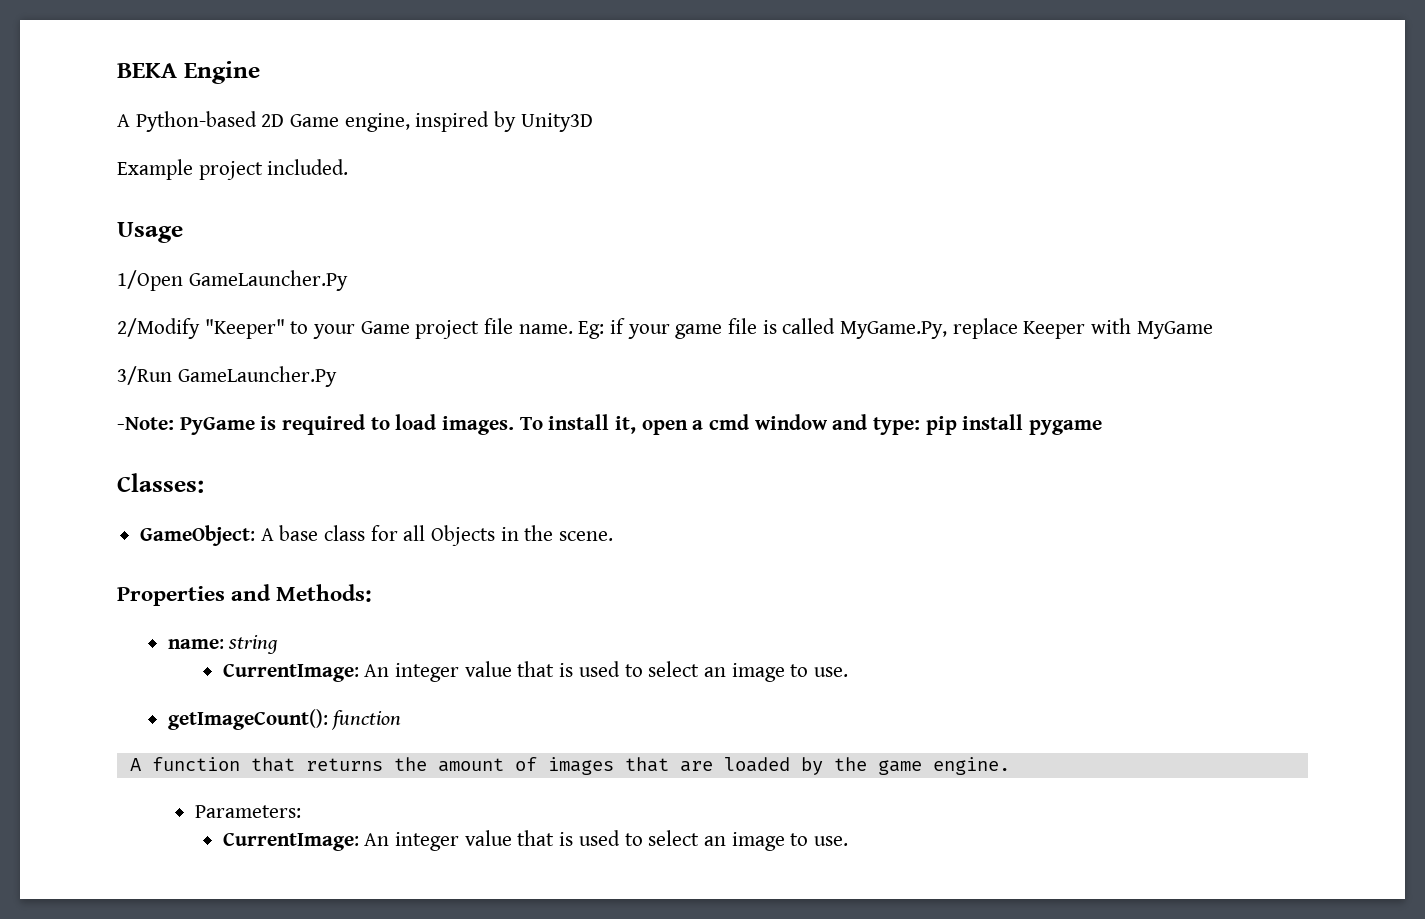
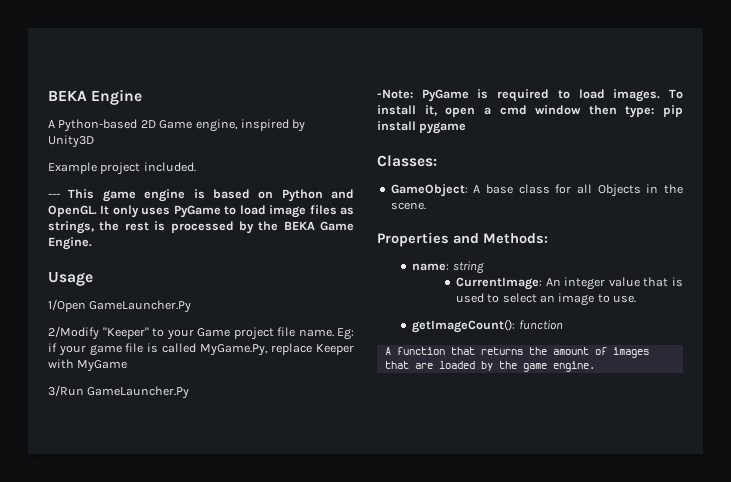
+ --- This game engine is based on Python and OpenGL. It only uses PyGame to load image files as strings, the rest is processed by the BEKA Game Engine.
- To install it, open a cmd window and type: pip install pygame
+ To install it, open a cmd window then type: pip install pygame
- Parameters:
- CurrentImage: An integer value that is used to select an image to use.

